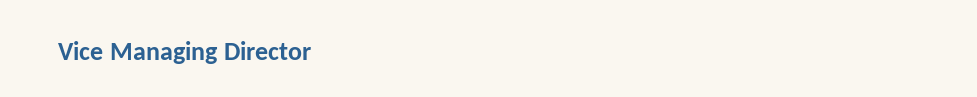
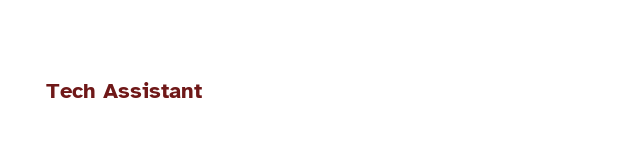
- Vice Managing Director
+ Tech Assistant

